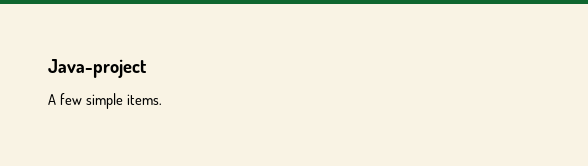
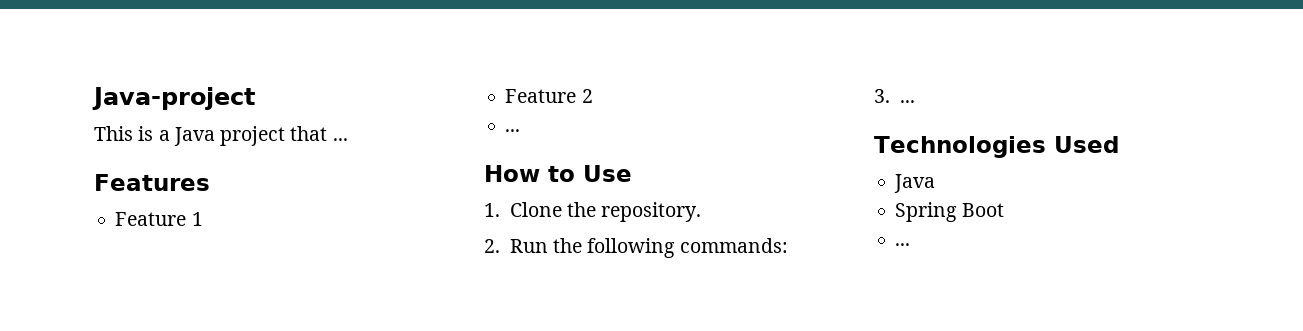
- A few simple items.
+ This is a Java project that ...
+ Features
+ Feature 1
+ Feature 2
+ ...
+ How to Use
+ 1. Clone the repository.
+ 2. Run the following commands:
+ 3. ...
+ Technologies Used
+ Java
+ Spring Boot
+ ...

